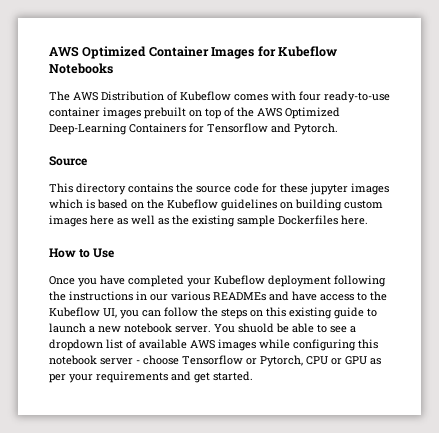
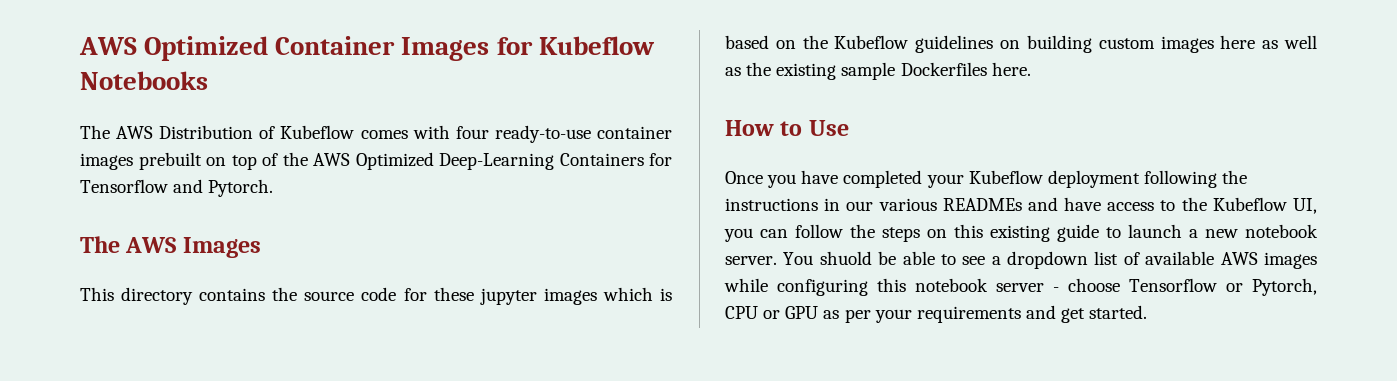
- Source
+ The AWS Images

